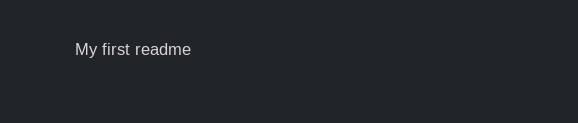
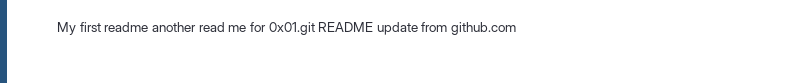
- My first readme
+ My first readme another read me for 0x01.git README update from github.com

